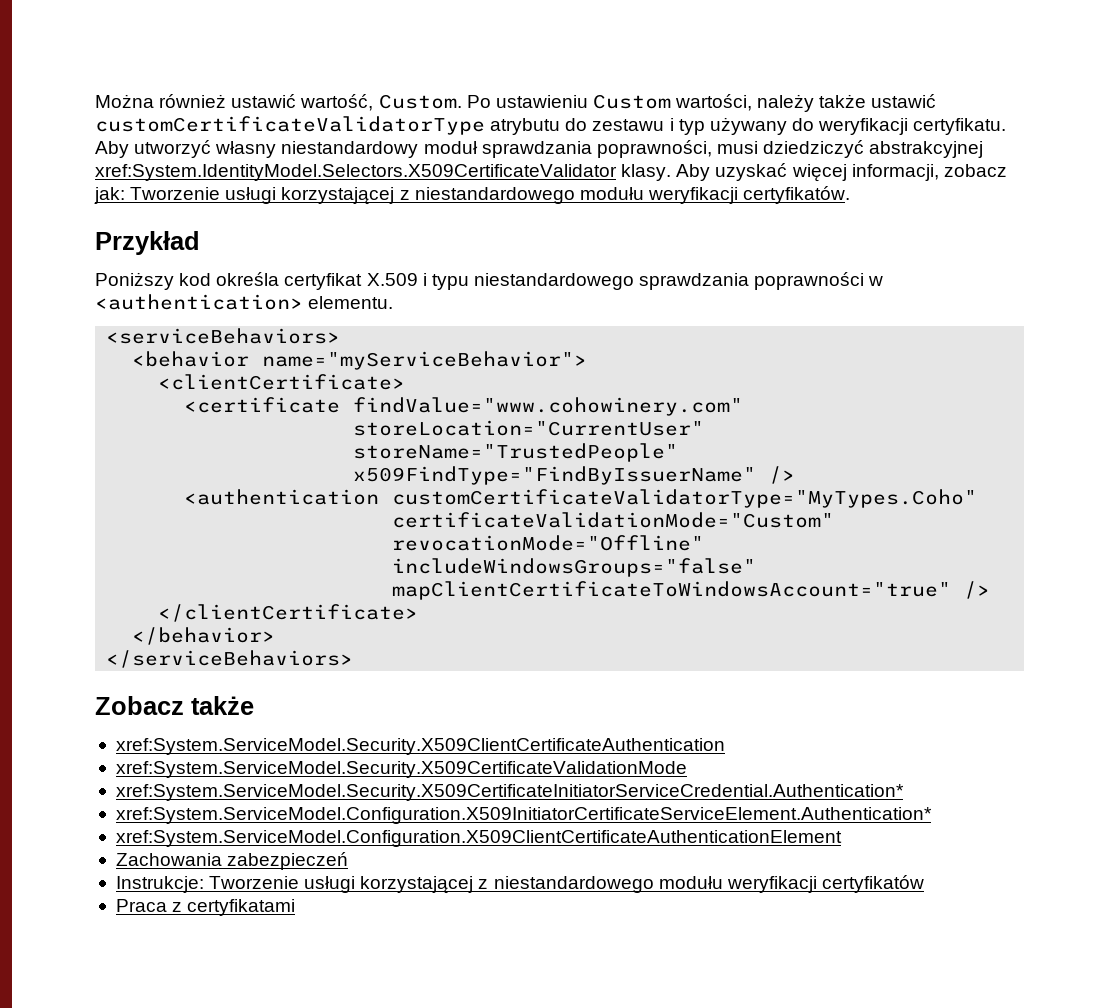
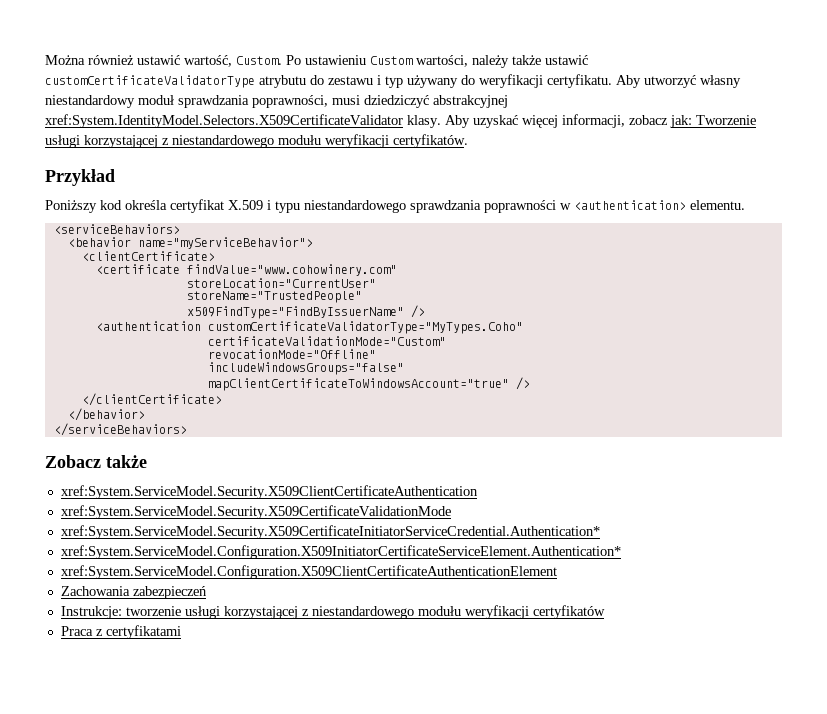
- Instrukcje: Tworzenie usługi korzystającej z niestandardowego modułu weryfikacji certyfikatów
+ Instrukcje: tworzenie usługi korzystającej z niestandardowego modułu weryfikacji certyfikatów

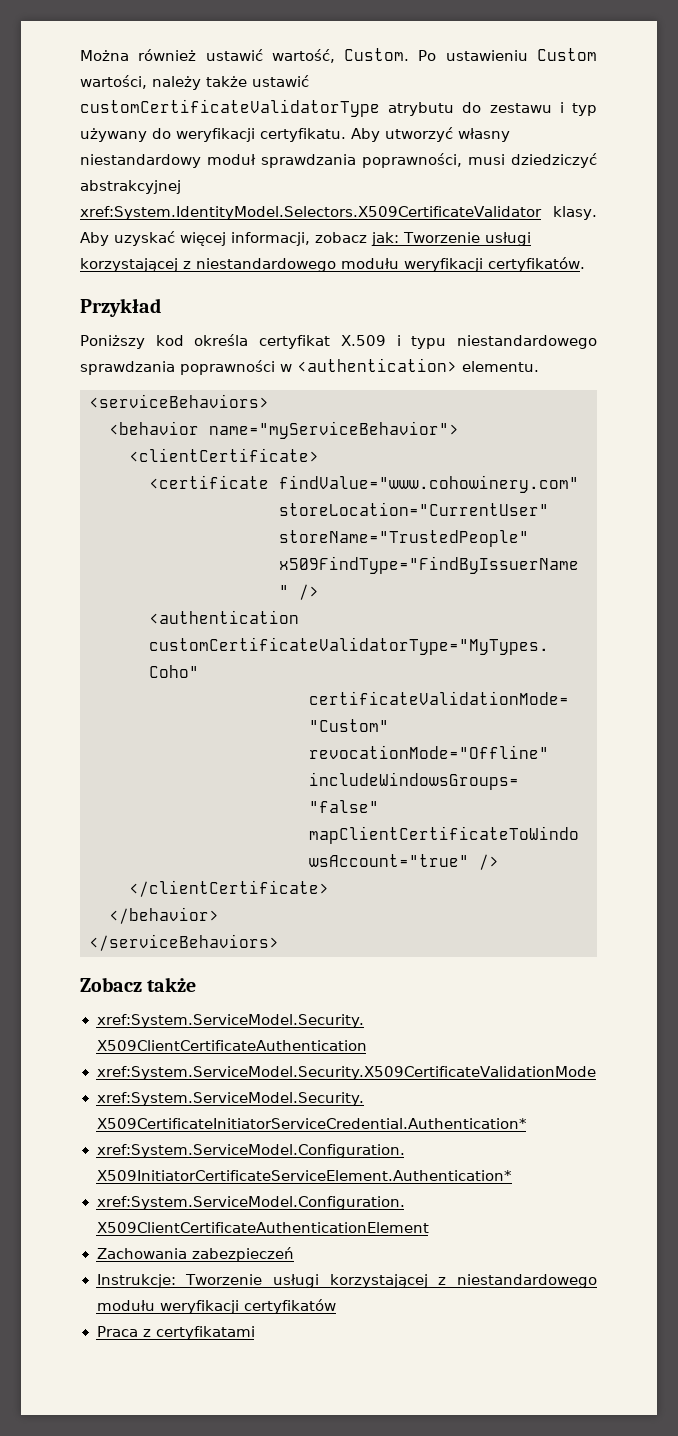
- Instrukcje: tworzenie usługi korzystającej z niestandardowego modułu weryfikacji certyfikatów
+ Instrukcje: Tworzenie usługi korzystającej z niestandardowego modułu weryfikacji certyfikatów

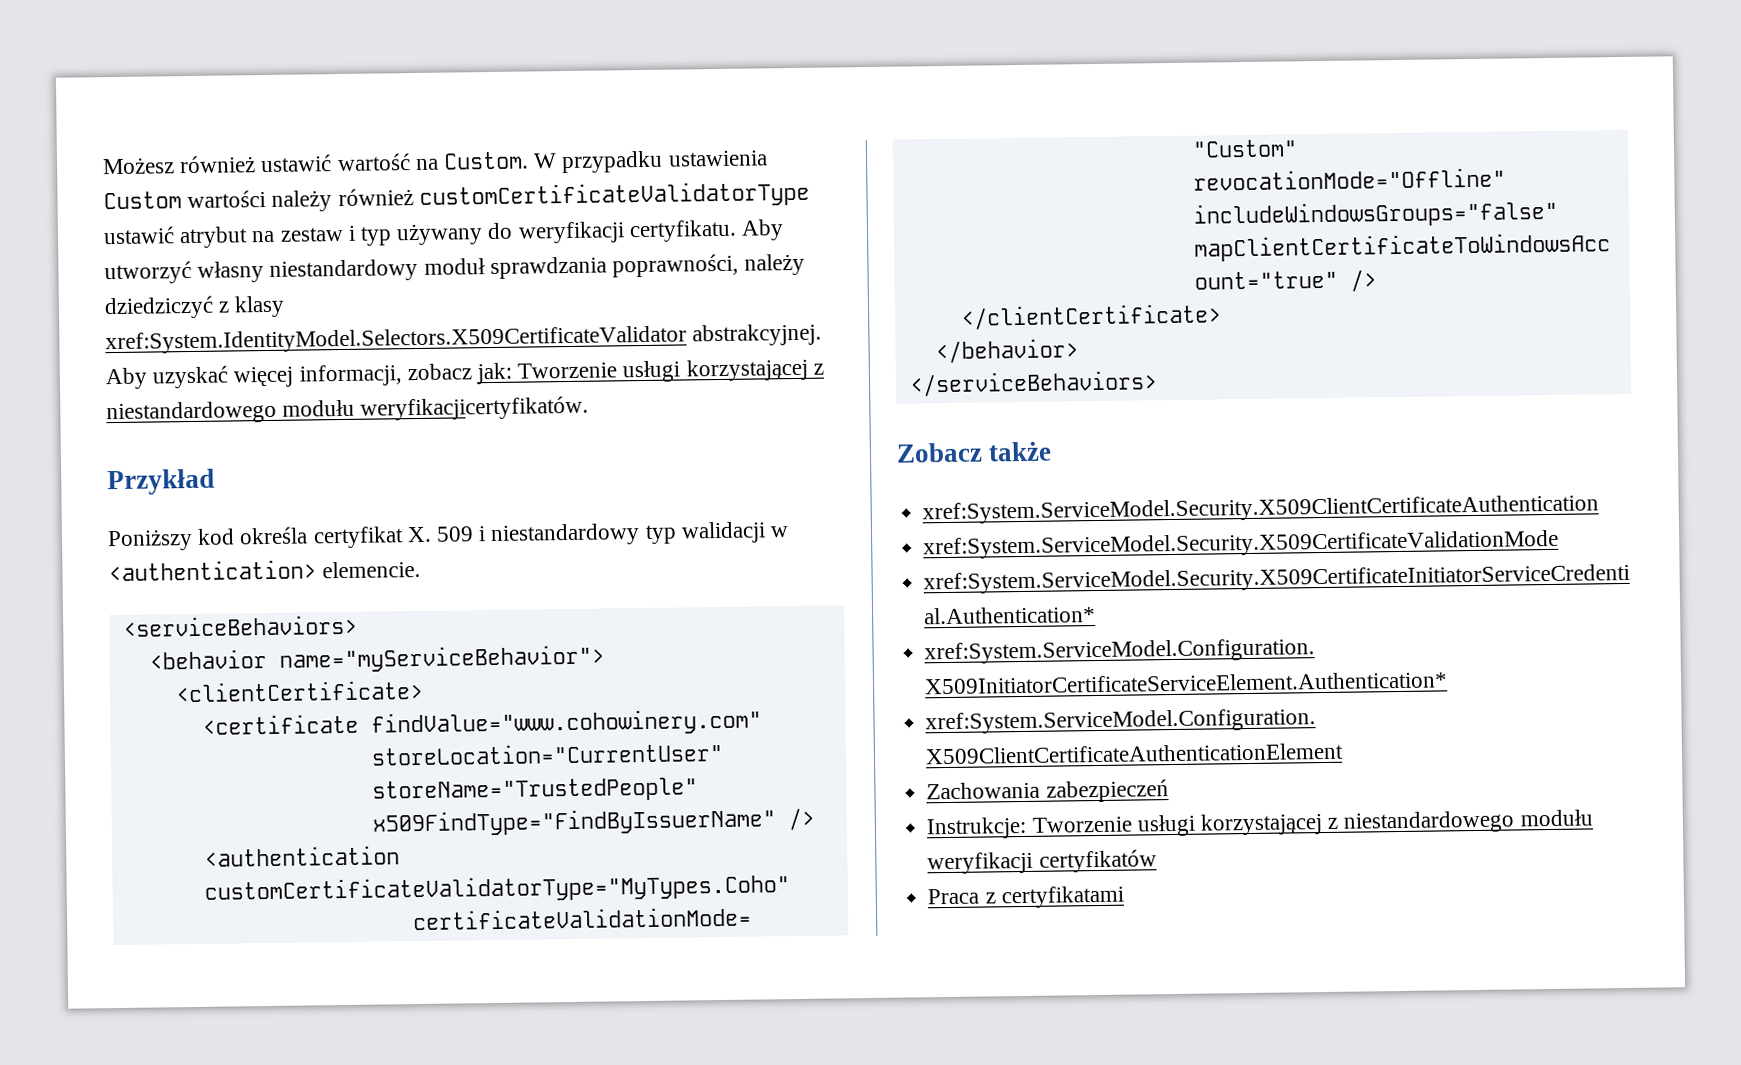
- Można również ustawić wartość, Custom. Po ustawieniu Custom wartości, należy także ustawić customCertificateValidatorType atrybutu do zestawu i typ używany do weryfikacji certyfikatu.
+ Możesz również ustawić wartość na Custom. W przypadku ustawienia Custom wartości należy również customCertificateValidatorType ustawić atrybut na zestaw i typ używany do weryfikacji certyfikatu.
- Aby utworzyć własny niestandardowy moduł sprawdzania poprawności, musi dziedziczyć abstrakcyjnej xref:System.IdentityModel.Selectors.X509CertificateValidator klasy.
+ Aby utworzyć własny niestandardowy moduł sprawdzania poprawności, należy dziedziczyć z klasy xref:System.IdentityModel.Selectors.X509CertificateValidator abstrakcyjnej.
- Aby uzyskać więcej informacji, zobacz jak: Tworzenie usługi korzystającej z niestandardowego modułu weryfikacji certyfikatów.
+ Aby uzyskać więcej informacji, zobacz jak: Tworzenie usługi korzystającej z niestandardowego modułu weryfikacjicertyfikatów.
- Poniższy kod określa certyfikat X.509 i typu niestandardowego sprawdzania poprawności w <authentication> elementu.
+ Poniższy kod określa certyfikat X. 509 i niestandardowy typ walidacji w <authentication> elemencie.

